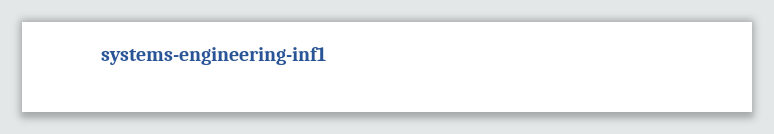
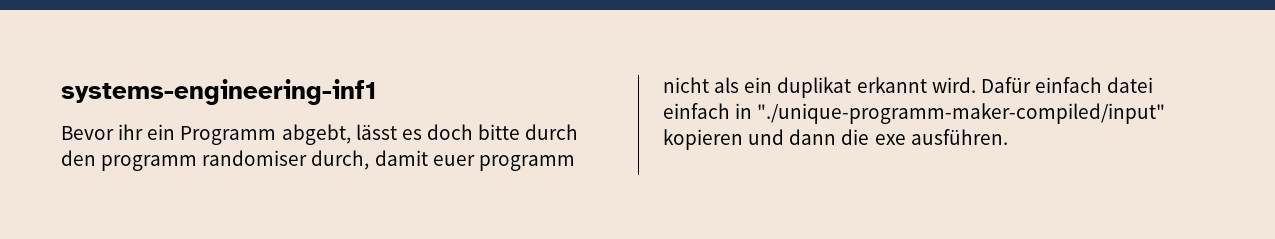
+ Bevor ihr ein Programm abgebt, lässt es doch bitte durch den programm randomiser durch, damit euer programm nicht als ein duplikat erkannt wird. Dafür einfach datei einfach in "./unique-programm-maker-compiled/input" kopieren und dann die exe ausführen.

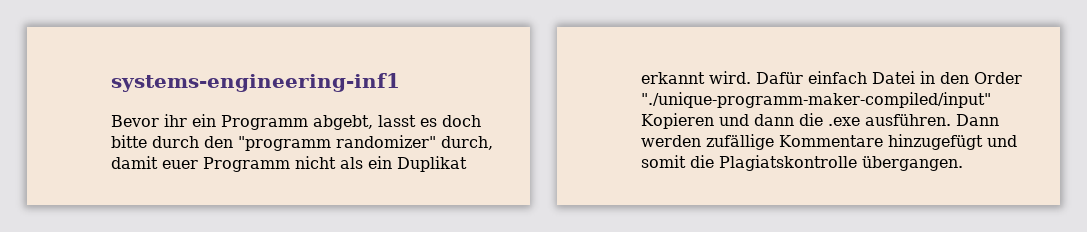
- Bevor ihr ein Programm abgebt, lässt es doch bitte durch den programm randomiser durch, damit euer programm nicht als ein duplikat erkannt wird.
+ Bevor ihr ein Programm abgebt, lasst es doch bitte durch den "programm randomizer" durch, damit euer Programm nicht als ein Duplikat erkannt wird.
- Dafür einfach datei einfach in "./unique-programm-maker-compiled/input" kopieren und dann die exe ausführen.
+ Dafür einfach Datei in den Order "./unique-programm-maker-compiled/input" Kopieren und dann die .exe ausführen. Dann werden zufällige Kommentare hinzugefügt und somit die Plagiatskontrolle übergangen.

